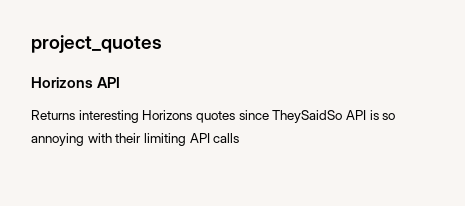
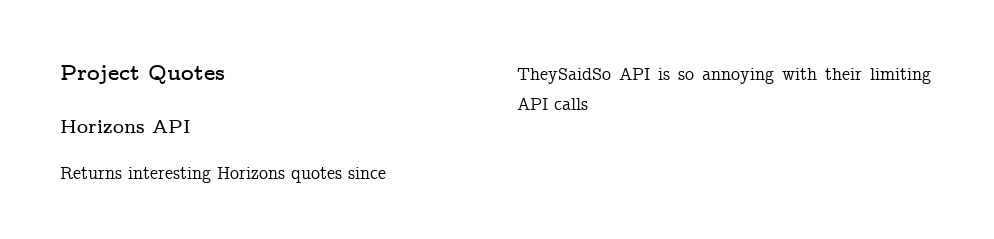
- project_quotes
+ Project Quotes

